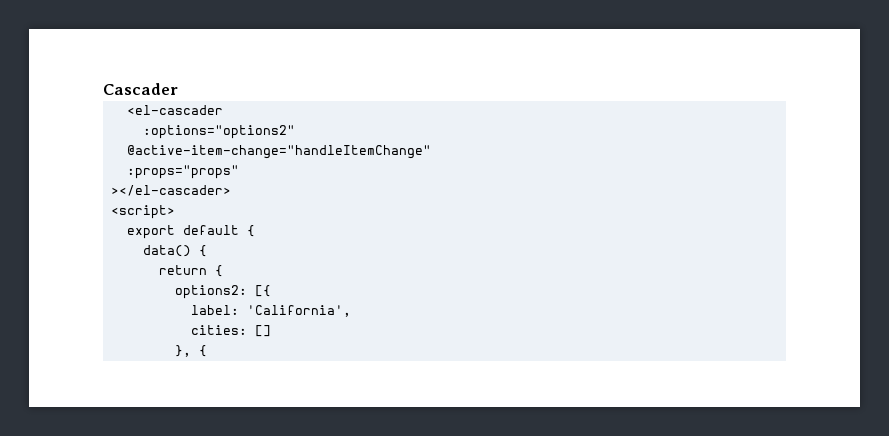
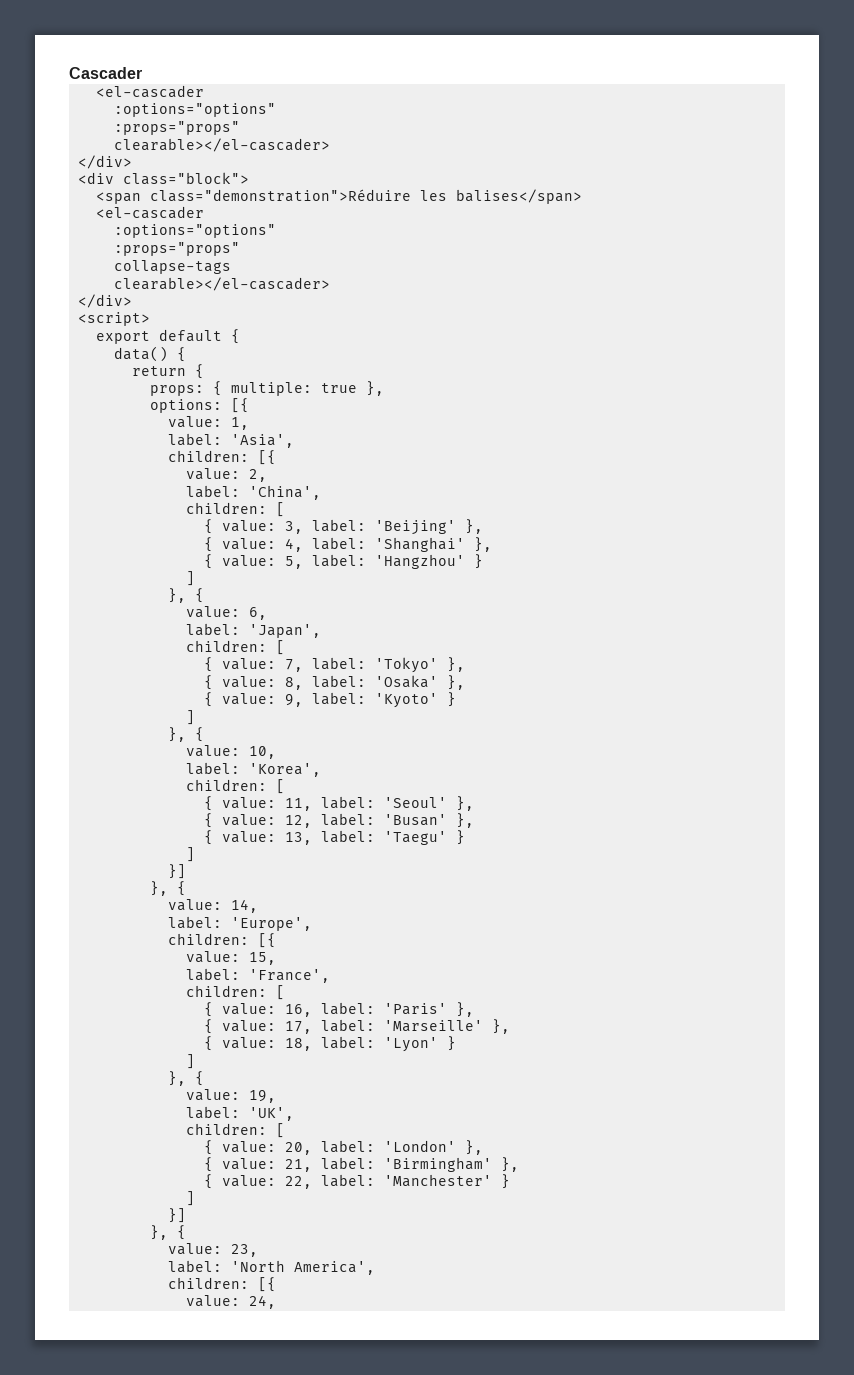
  Cascader
  <el-cascader
- :options="options2"
- @active-item-change="handleItemChange"
+ :options="options"
  :props="props"
- ></el-cascader>
+ clearable></el-cascader>
+ </div>
+ <div class="block">
+ <span class="demonstration">Réduire les balises</span>
+ <el-cascader
+ :options="options"
+ :props="props"
+ collapse-tags
+ clearable></el-cascader>
+ </div>
- options2: [{
- label: 'California',
- cities: []
+ props: { multiple: true },
+ options: [{
+ value: 1,
+ label: 'Asia',
+ children: [{
+ value: 2,
+ label: 'China',
+ children: [
+ { value: 3, label: 'Beijing' },
+ { value: 4, label: 'Shanghai' },
+ { value: 5, label: 'Hangzhou' }
+ ]
  }, {
+ value: 6,
+ label: 'Japan',
+ children: [
+ { value: 7, label: 'Tokyo' },
+ { value: 8, label: 'Osaka' },
+ { value: 9, label: 'Kyoto' }
+ ]
+ }, {
+ value: 10,
+ label: 'Korea',
+ children: [
+ { value: 11, label: 'Seoul' },
+ { value: 12, label: 'Busan' },
+ { value: 13, label: 'Taegu' }
+ ]
+ }]
+ }, {
+ value: 14,
+ label: 'Europe',
+ children: [{
+ value: 15,
+ label: 'France',
+ children: [
+ { value: 16, label: 'Paris' },
+ { value: 17, label: 'Marseille' },
+ { value: 18, label: 'Lyon' }
+ ]
+ }, {
+ value: 19,
+ label: 'UK',
+ children: [
+ { value: 20, label: 'London' },
+ { value: 21, label: 'Birmingham' },
+ { value: 22, label: 'Manchester' }
+ ]
+ }]
+ }, {
+ value: 23,
+ label: 'North America',
+ children: [{
+ value: 24,

